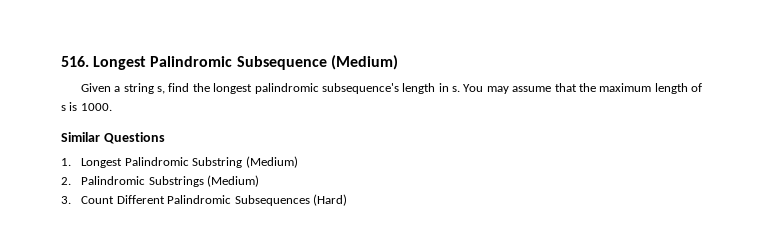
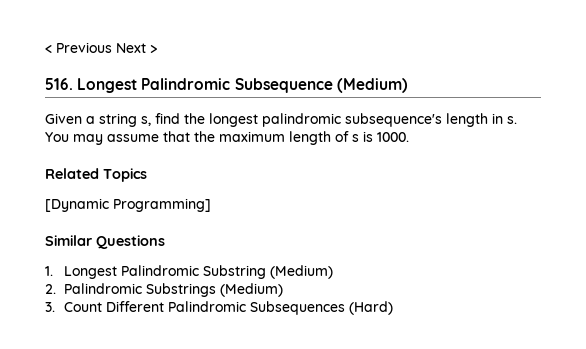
+ < Previous Next >
+ Related Topics
+ [Dynamic Programming]

